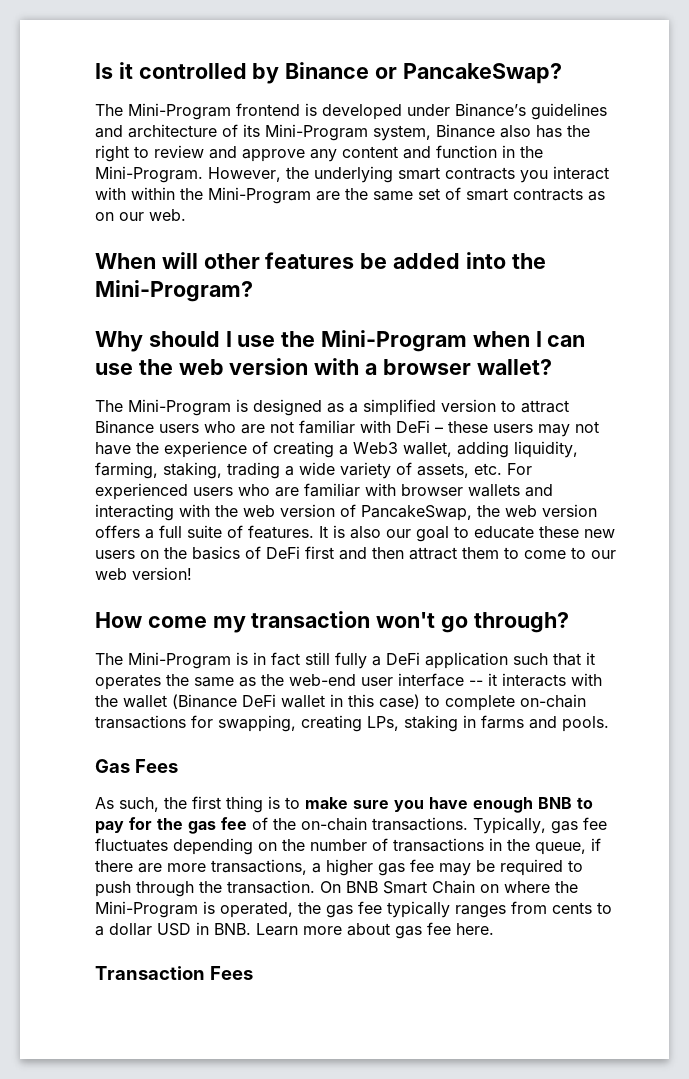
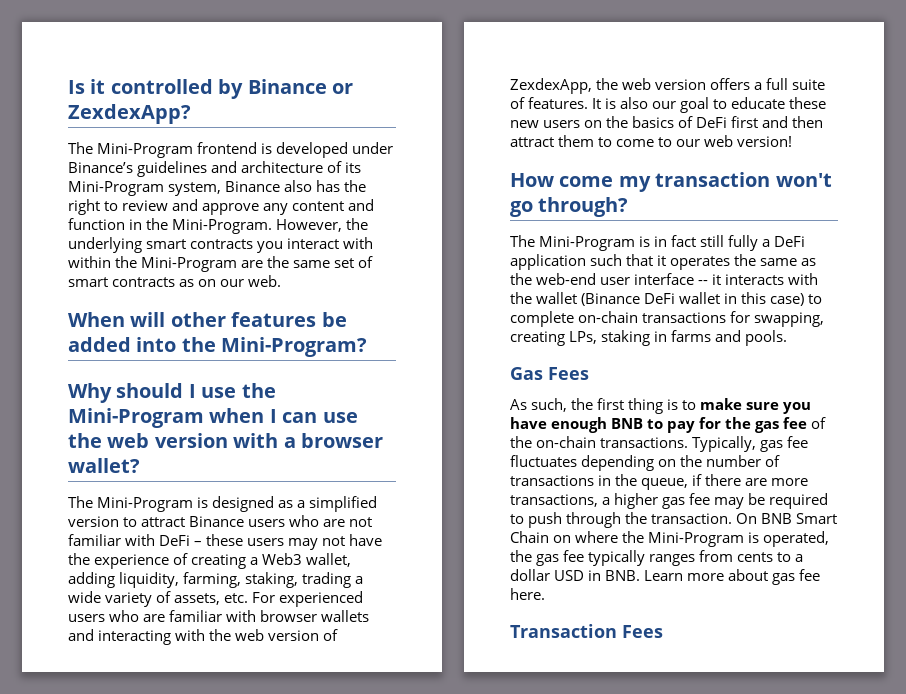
- Is it controlled by Binance or PancakeSwap?
+ Is it controlled by Binance or ZexdexApp?
- The Mini-Program is designed as a simplified version to attract Binance users who are not familiar with DeFi – these users may not have the experience of creating a Web3 wallet, adding liquidity, farming, staking, trading a wide variety of assets, etc. For experienced users who are familiar with browser wallets and interacting with the web version of PancakeSwap, the web version offers a full suite of features.
+ The Mini-Program is designed as a simplified version to attract Binance users who are not familiar with DeFi – these users may not have the experience of creating a Web3 wallet, adding liquidity, farming, staking, trading a wide variety of assets, etc. For experienced users who are familiar with browser wallets and interacting with the web version of ZexdexApp, the web version offers a full suite of features.

